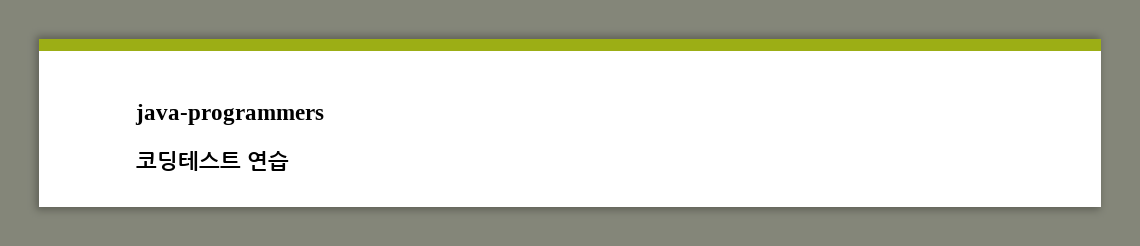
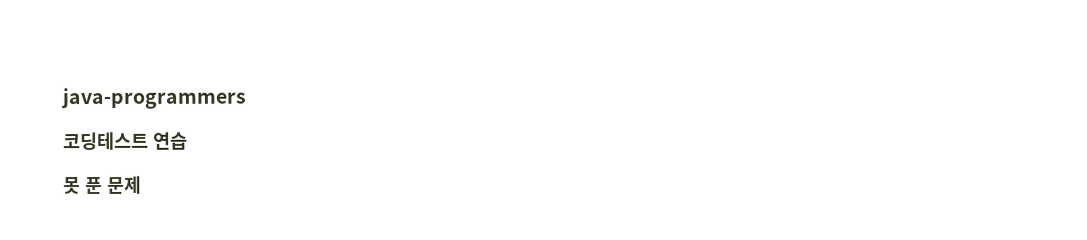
+ 못 푼 문제

